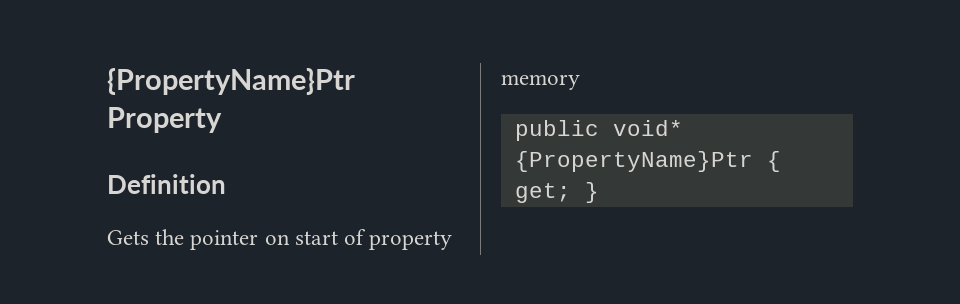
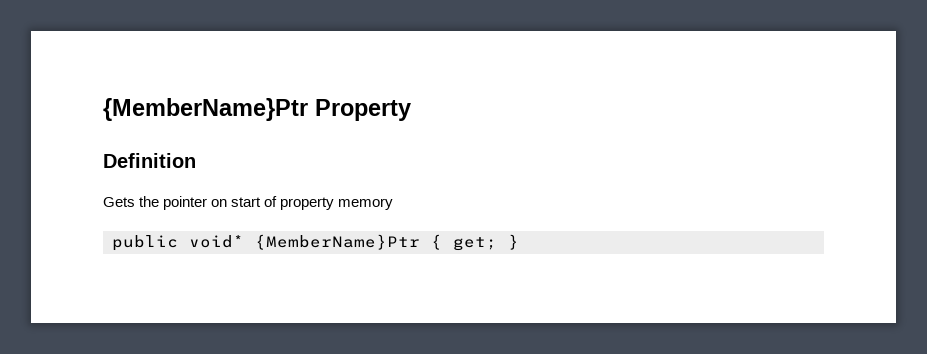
- {PropertyName}Ptr Property
+ {MemberName}Ptr Property
- public void* {PropertyName}Ptr { get; }
+ public void* {MemberName}Ptr { get; }

